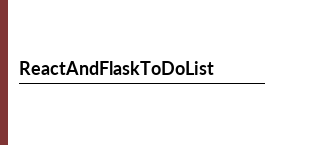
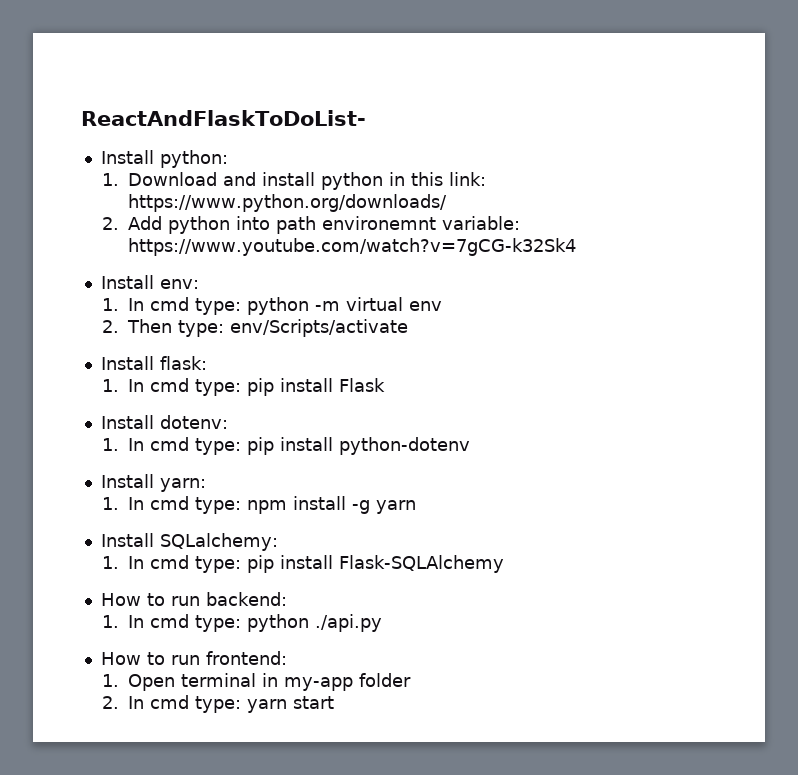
- ReactAndFlaskToDoList
+ ReactAndFlaskToDoList-
+ Install python:
+ 1. Download and install python in this link: https://www.python.org/downloads/
+ 2. Add python into path environemnt variable: https://www.youtube.com/watch?v=7gCG-k32Sk4
+ Install env:
+ 1. In cmd type: python -m virtual env
+ 2. Then type: env/Scripts/activate
+ Install flask:
+ 1. In cmd type: pip install Flask
+ Install dotenv:
+ 1. In cmd type: pip install python-dotenv
+ Install yarn:
+ 1. In cmd type: npm install -g yarn
+ Install SQLalchemy:
+ 1. In cmd type: pip install Flask-SQLAlchemy
+ How to run backend:
+ 1. In cmd type: python ./api.py
+ How to run frontend:
+ 1. Open terminal in my-app folder
+ 2. In cmd type: yarn start

